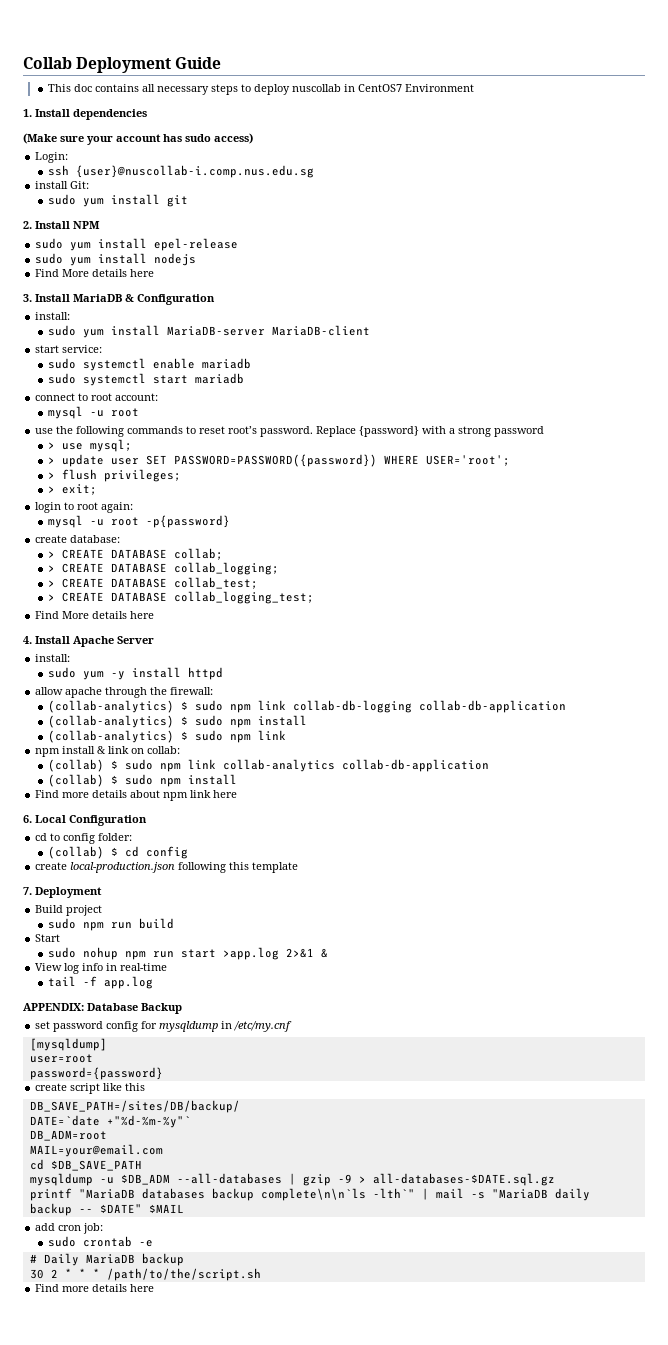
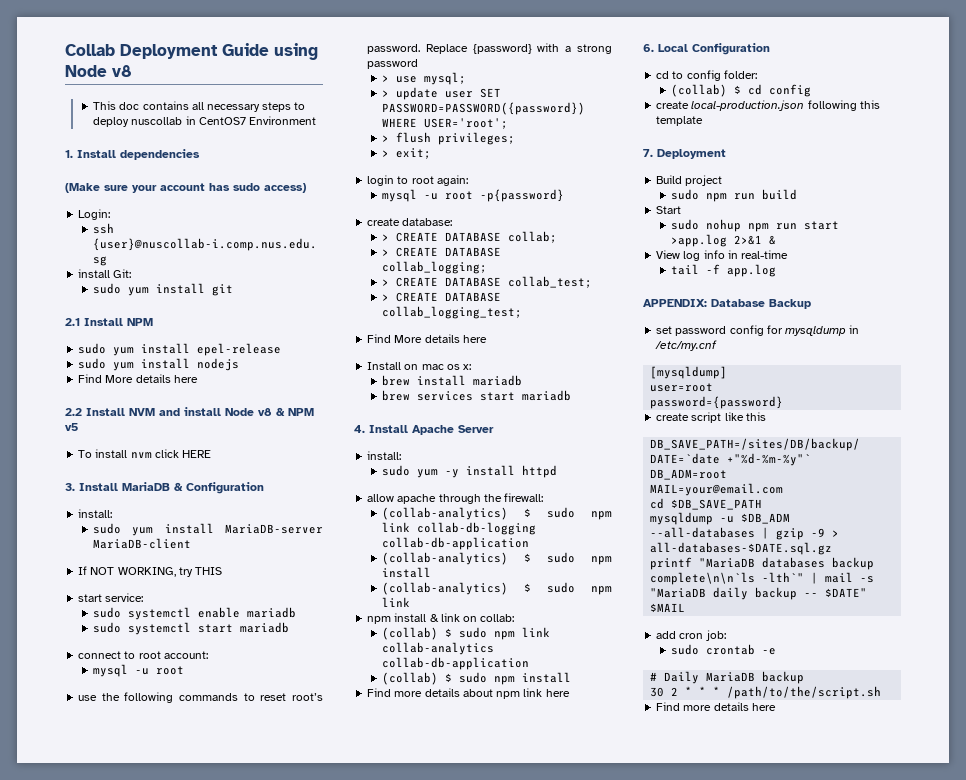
- Collab Deployment Guide
+ Collab Deployment Guide using Node v8
- 2. Install NPM
+ 2.1 Install NPM
+ 2.2 Install NVM and install Node v8 & NPM v5
+ To install nvm click HERE
+ If NOT WORKING, try THIS
+ Install on mac os x:
+ brew install mariadb
+ brew services start mariadb

